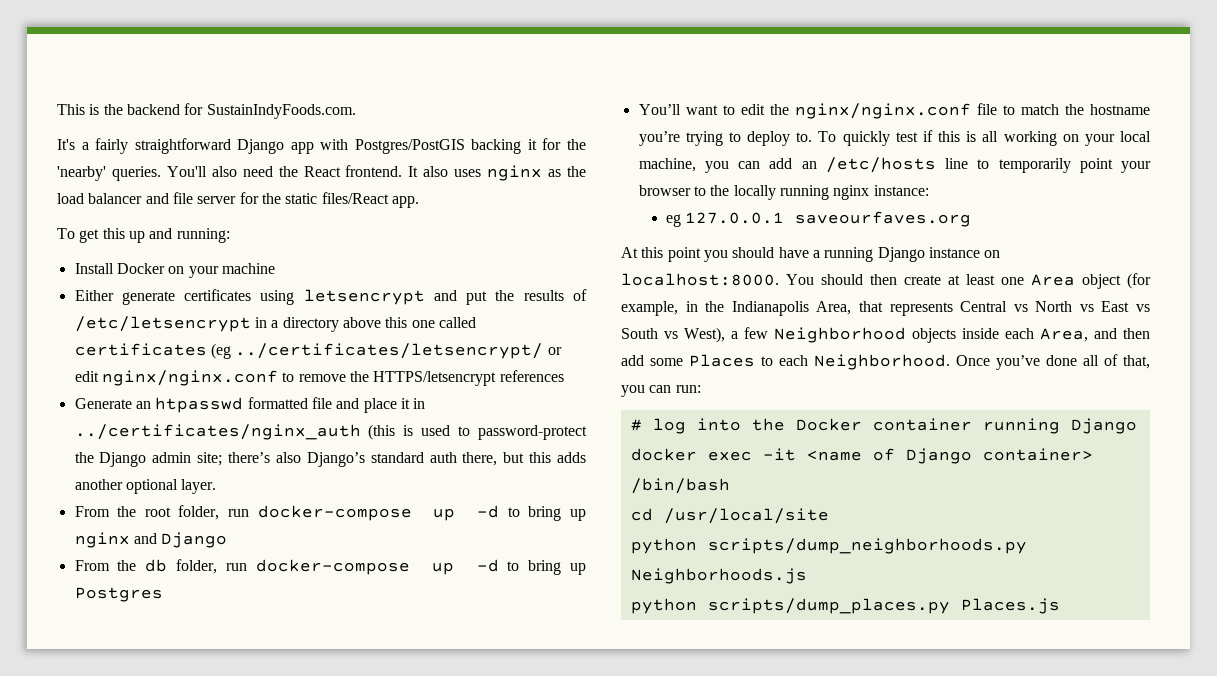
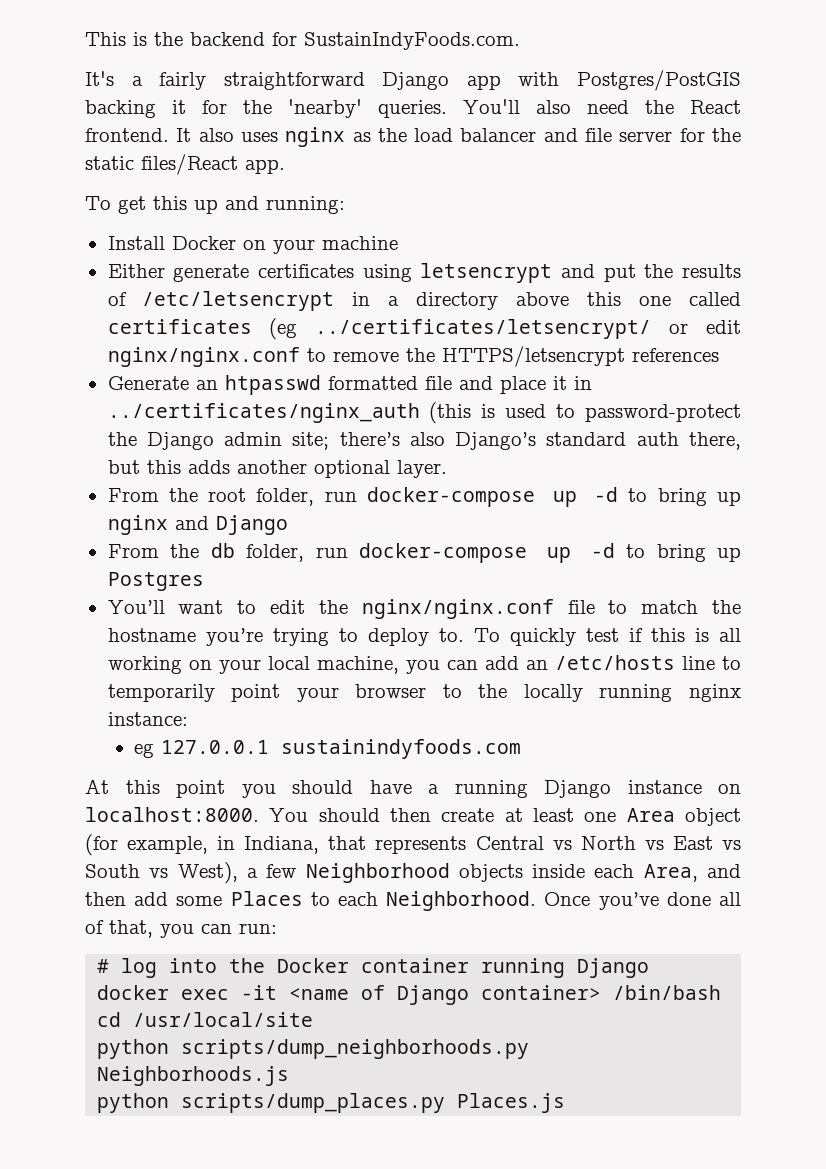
- eg 127.0.0.1 saveourfaves.org
+ eg 127.0.0.1 sustainindyfoods.com
- You should then create at least one Area object (for example, in the Indianapolis Area, that represents Central vs North vs East vs South vs West), a few Neighborhood objects inside each Area, and then add some Places to each Neighborhood.
+ You should then create at least one Area object (for example, in Indiana, that represents Central vs North vs East vs South vs West), a few Neighborhood objects inside each Area, and then add some Places to each Neighborhood.

